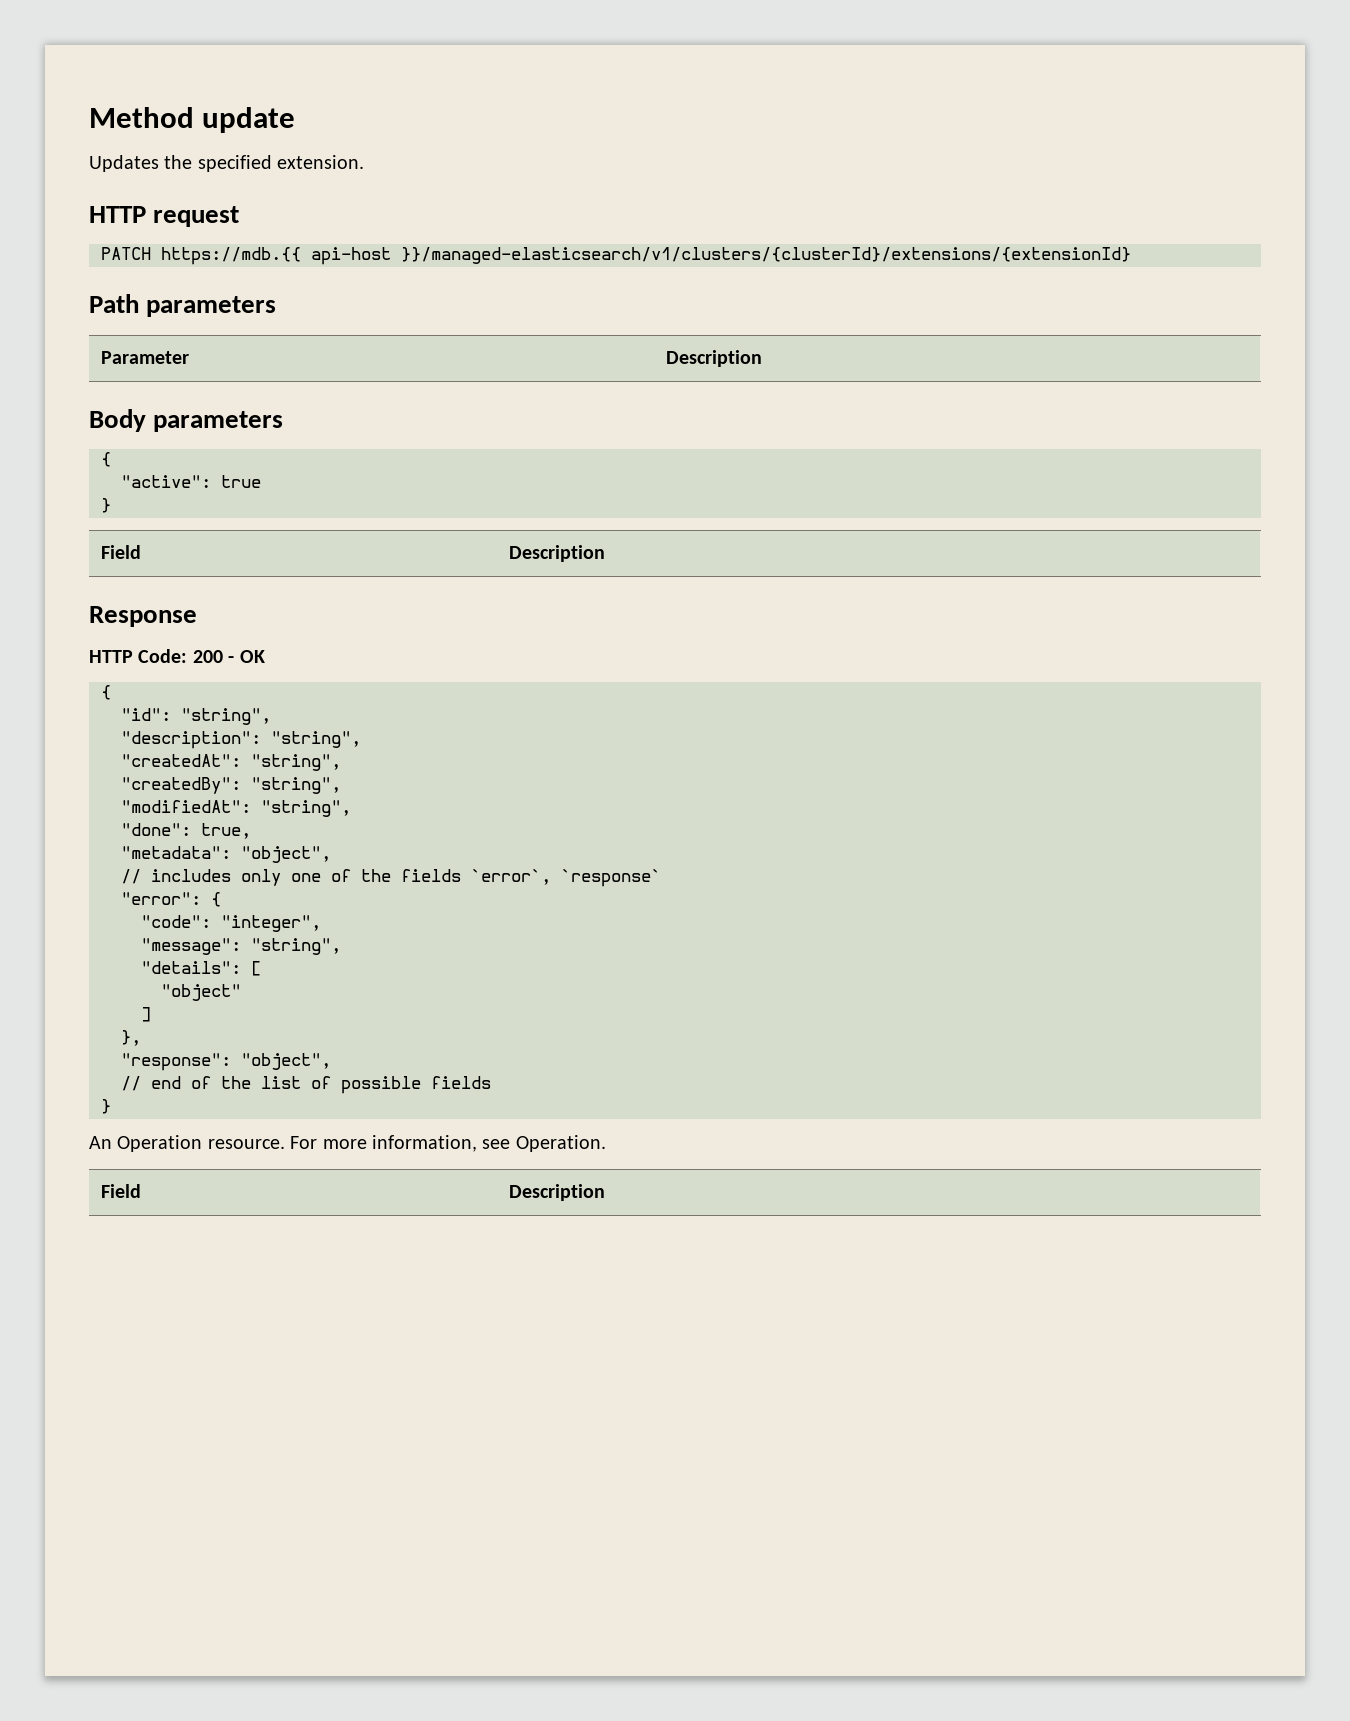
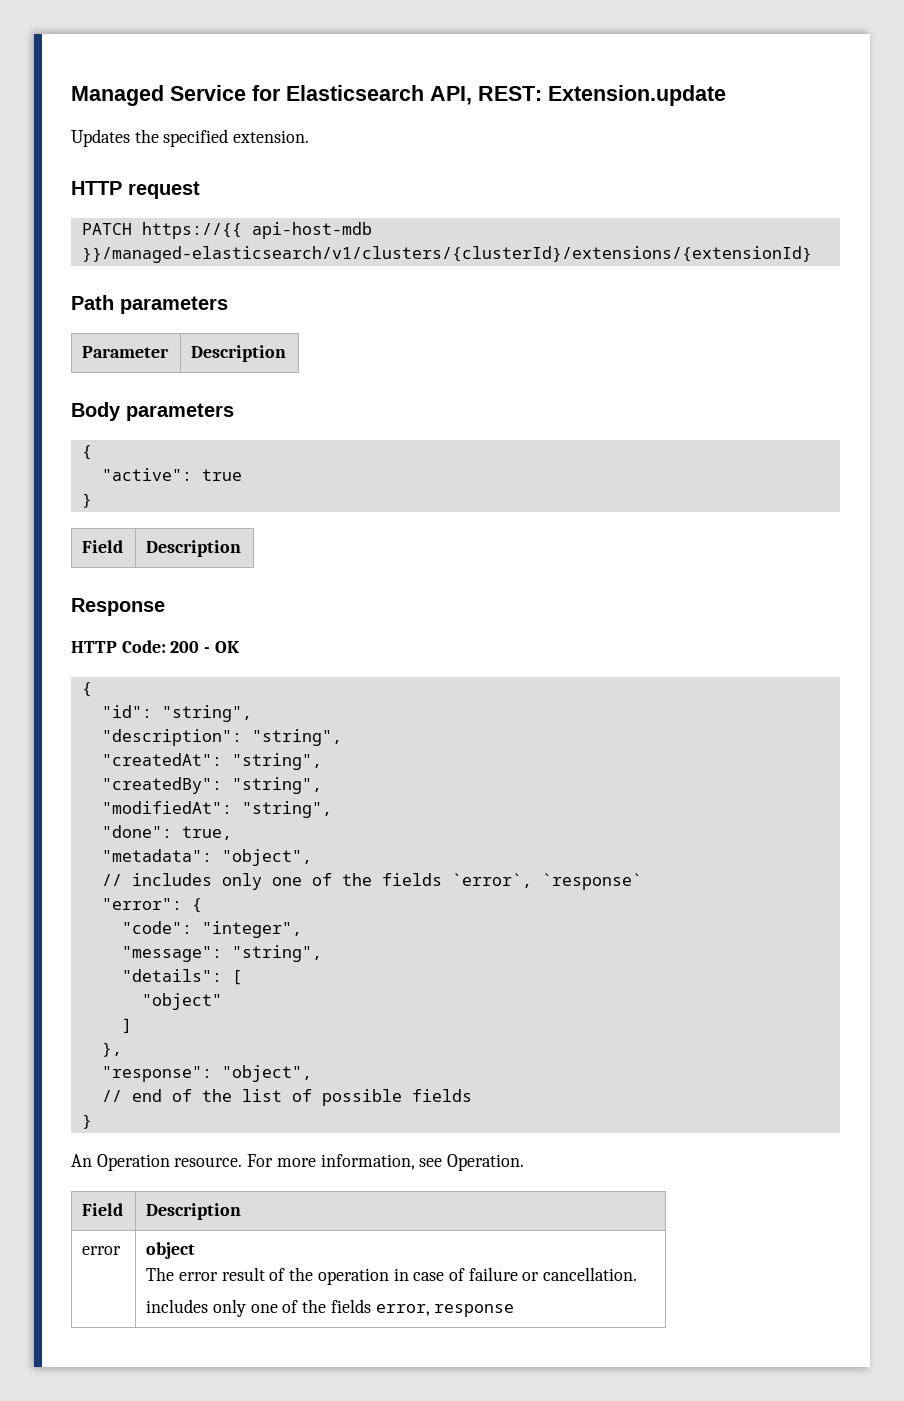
- Method update
+ Managed Service for Elasticsearch API, REST: Extension.update
- PATCH https://mdb.{{ api-host }}/managed-elasticsearch/v1/clusters/{clusterId}/extensions/{extensionId}
+ PATCH https://{{ api-host-mdb }}/managed-elasticsearch/v1/clusters/{clusterId}/extensions/{extensionId}
+ error | object
+ The error result of the operation in case of failure or cancellation.
+ includes only one of the fields error, response

